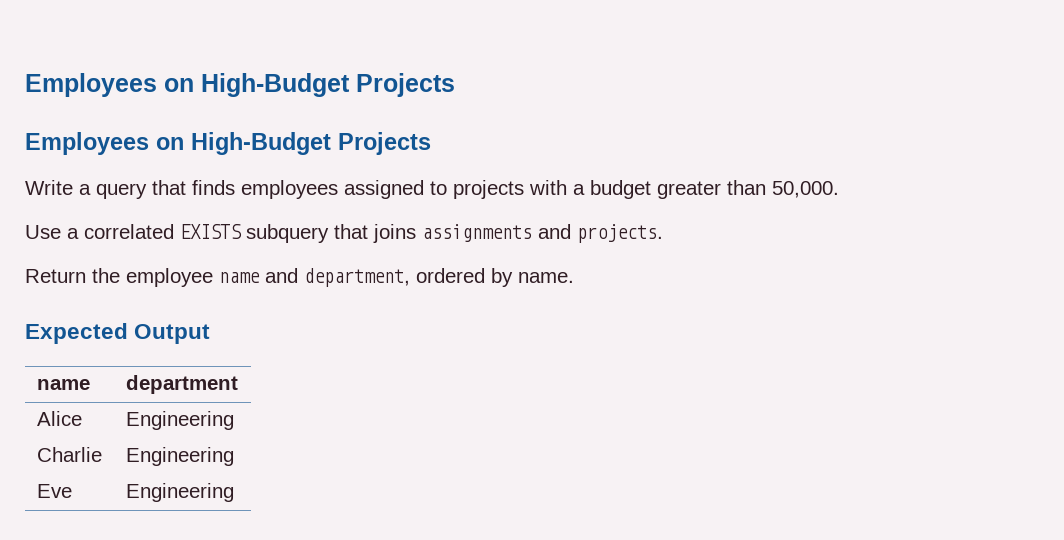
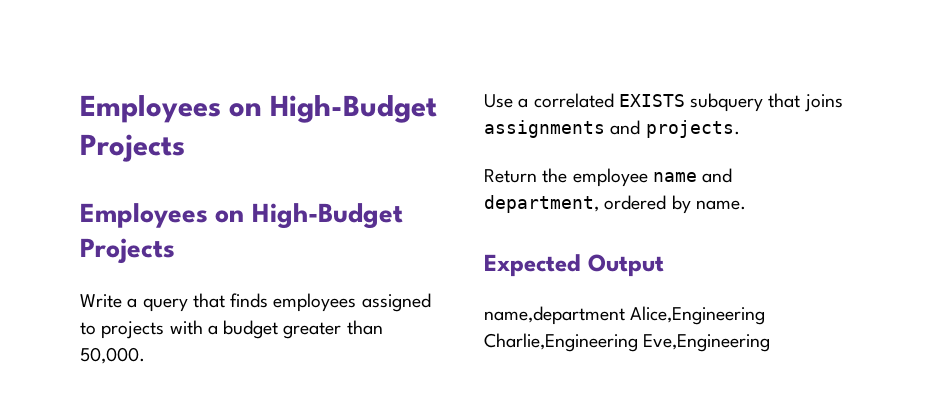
- name | department
- Alice | Engineering
- Charlie | Engineering
- Eve | Engineering
+ name,department Alice,Engineering Charlie,Engineering Eve,Engineering

